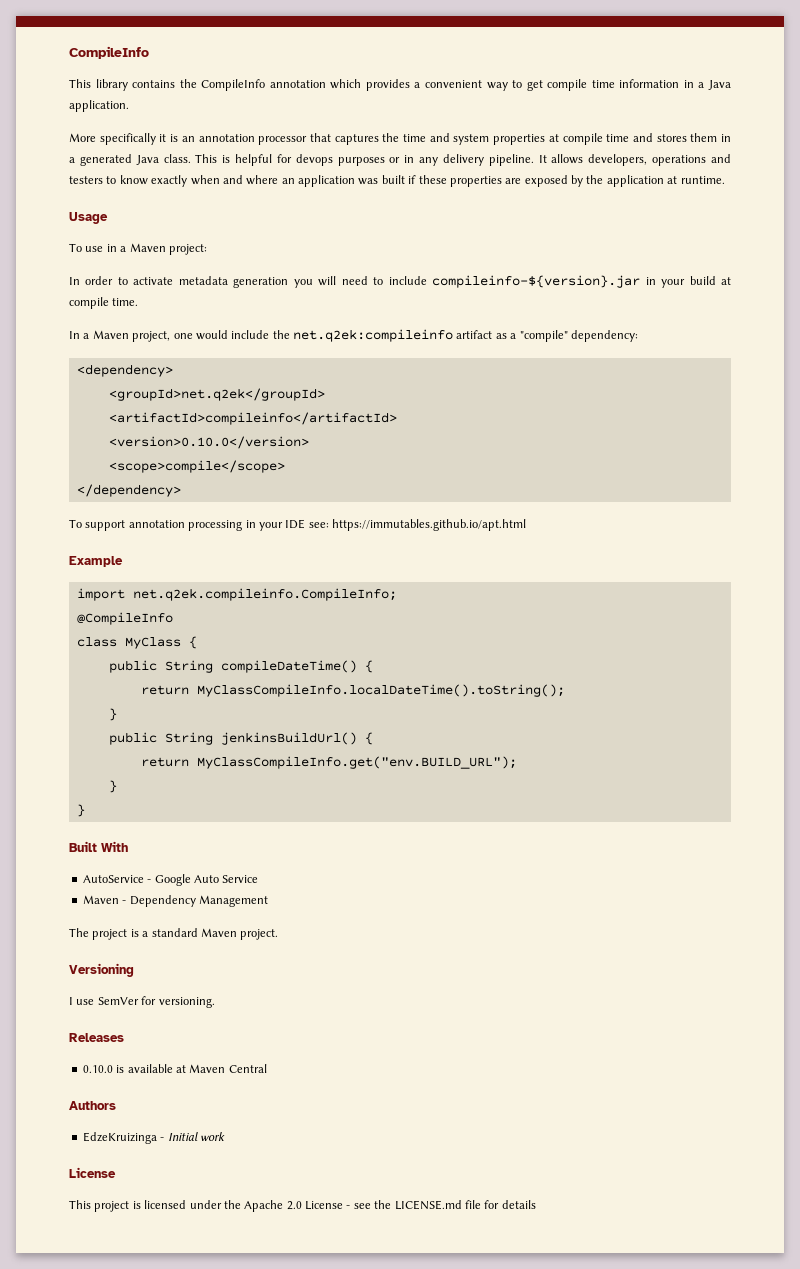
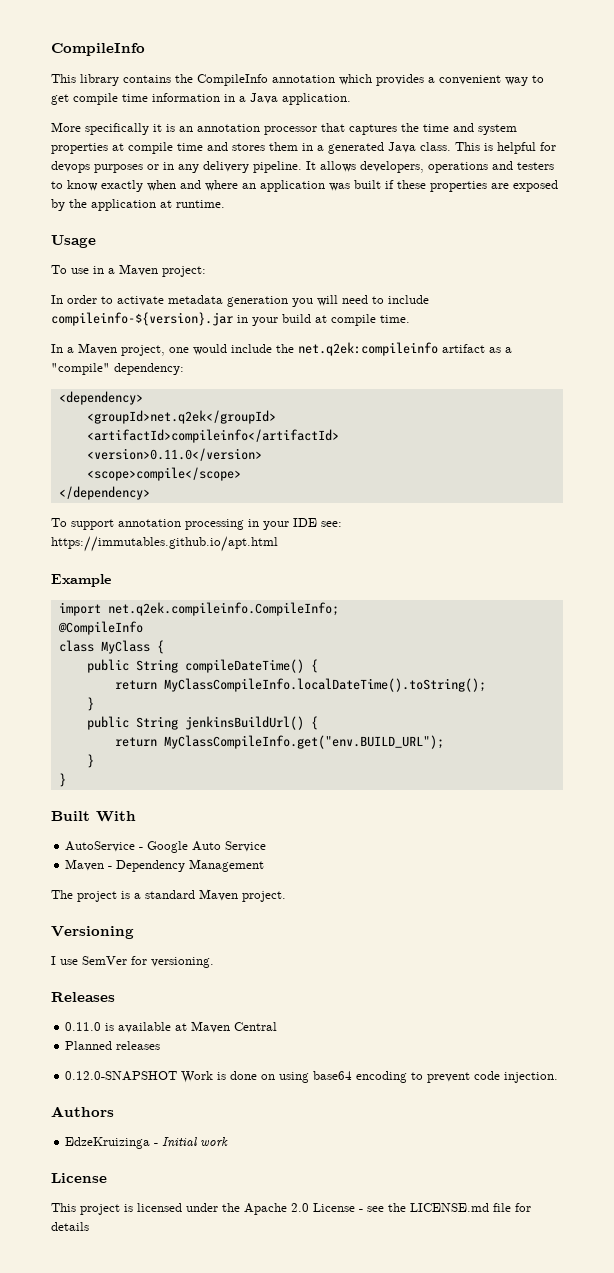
- <version>0.10.0</version>
+ <version>0.11.0</version>
- 0.10.0 is available at Maven Central
+ 0.11.0 is available at Maven Central
+ Planned releases
+ 0.12.0-SNAPSHOT Work is done on using base64 encoding to prevent code injection.

